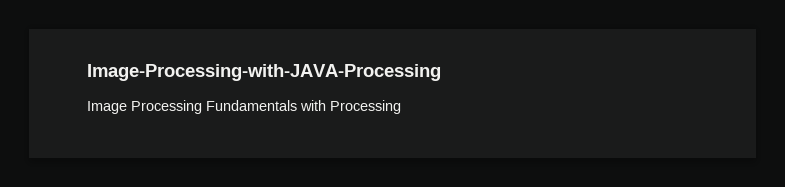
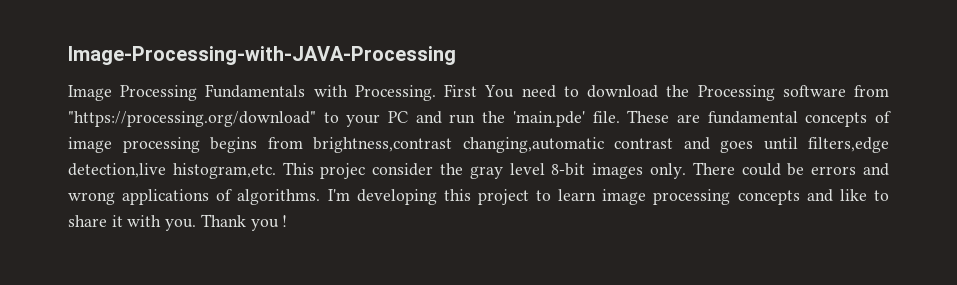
- Image Processing Fundamentals with Processing
+ Image Processing Fundamentals with Processing. First You need to download the Processing software from "https://processing.org/download" to your PC and run the 'main.pde' file. These are fundamental concepts of image processing begins from brightness,contrast changing,automatic contrast and goes until filters,edge detection,live histogram,etc. This projec consider the gray level 8-bit images only. There could be errors and wrong applications of algorithms. I'm developing this project to learn image processing concepts and like to share it with you. Thank you !

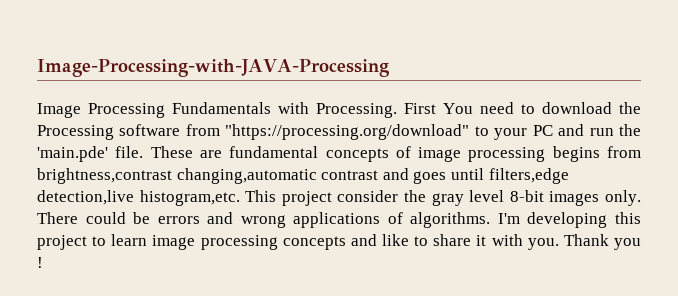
- This projec consider the gray level 8-bit images only.
+ This project consider the gray level 8-bit images only.

